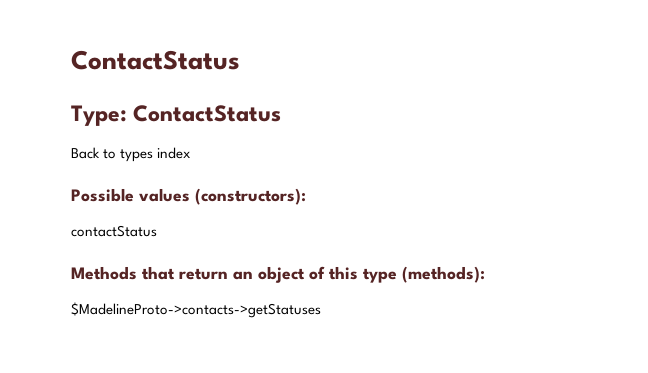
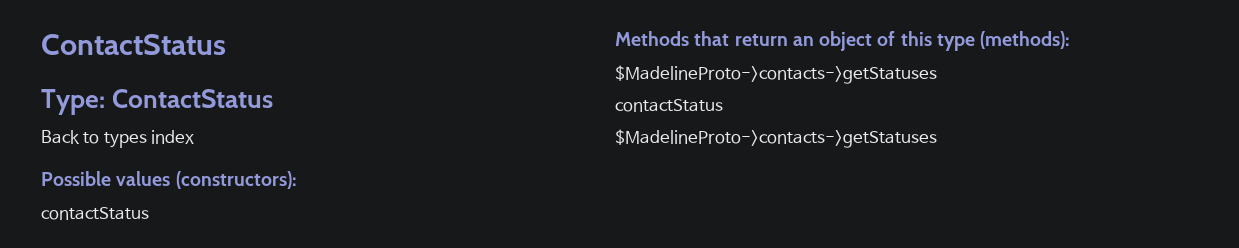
  Methods that return an object of this type (methods):
+ $MadelineProto->contacts->getStatuses
+ contactStatus

